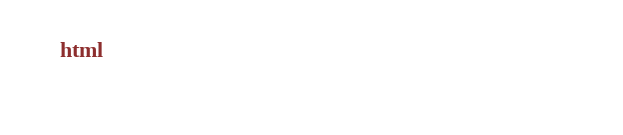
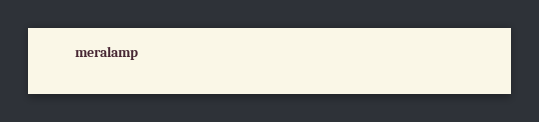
- html
+ meralamp

